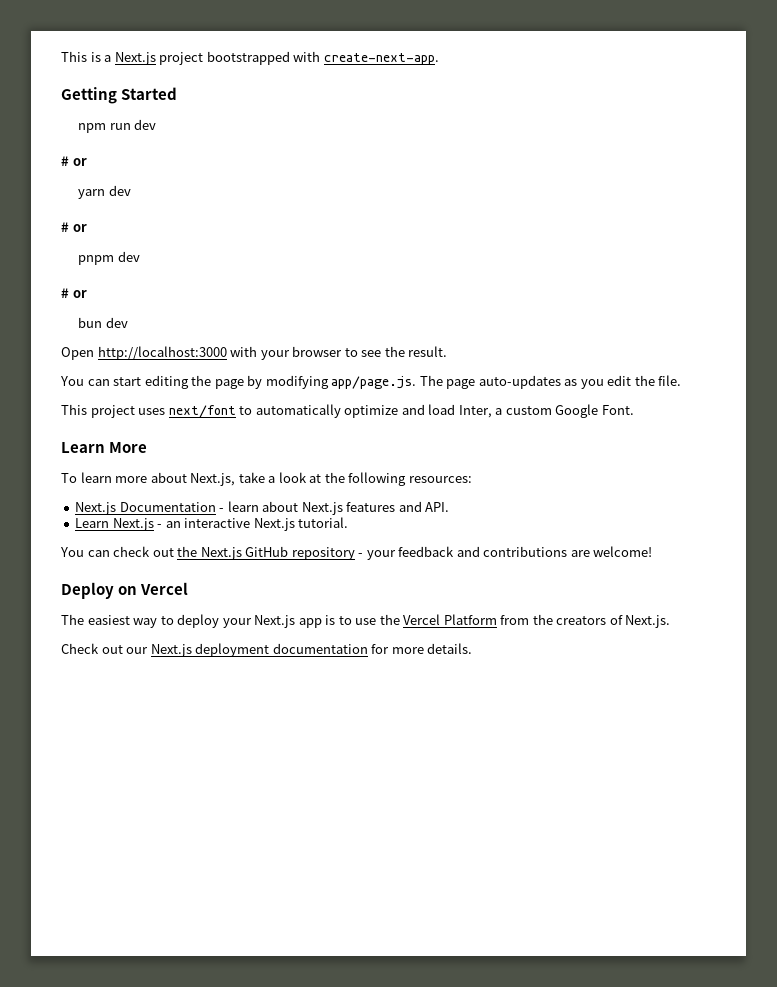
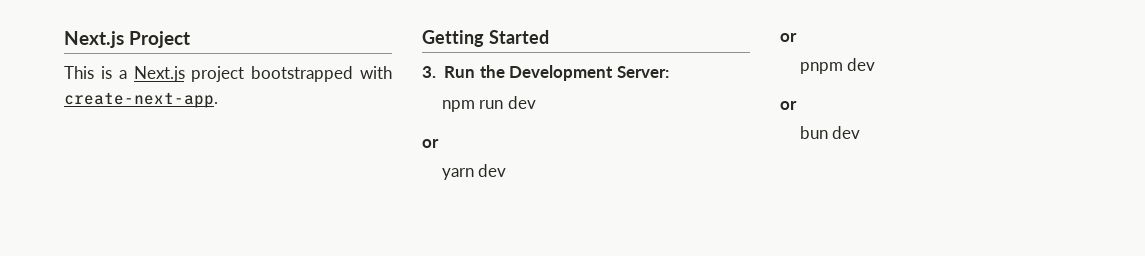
+ Next.js Project
+ 3. Run the Development Server:
  npm run dev
- # or
+ or
  yarn dev
- # or
+ or
  pnpm dev
- # or
+ or
- Open http://localhost:3000 with your browser to see the result.
- You can start editing the page by modifying app/page.js. The page auto-updates as you edit the file.
- This project uses next/font to automatically optimize and load Inter, a custom Google Font.
- Learn More
- To learn more about Next.js, take a look at the following resources:
- Next.js Documentation - learn about Next.js features and API.
- Learn Next.js - an interactive Next.js tutorial.
- You can check out the Next.js GitHub repository - your feedback and contributions are welcome!
- Deploy on Vercel
- The easiest way to deploy your Next.js app is to use the Vercel Platform from the creators of Next.js.
- Check out our Next.js deployment documentation for more details.

